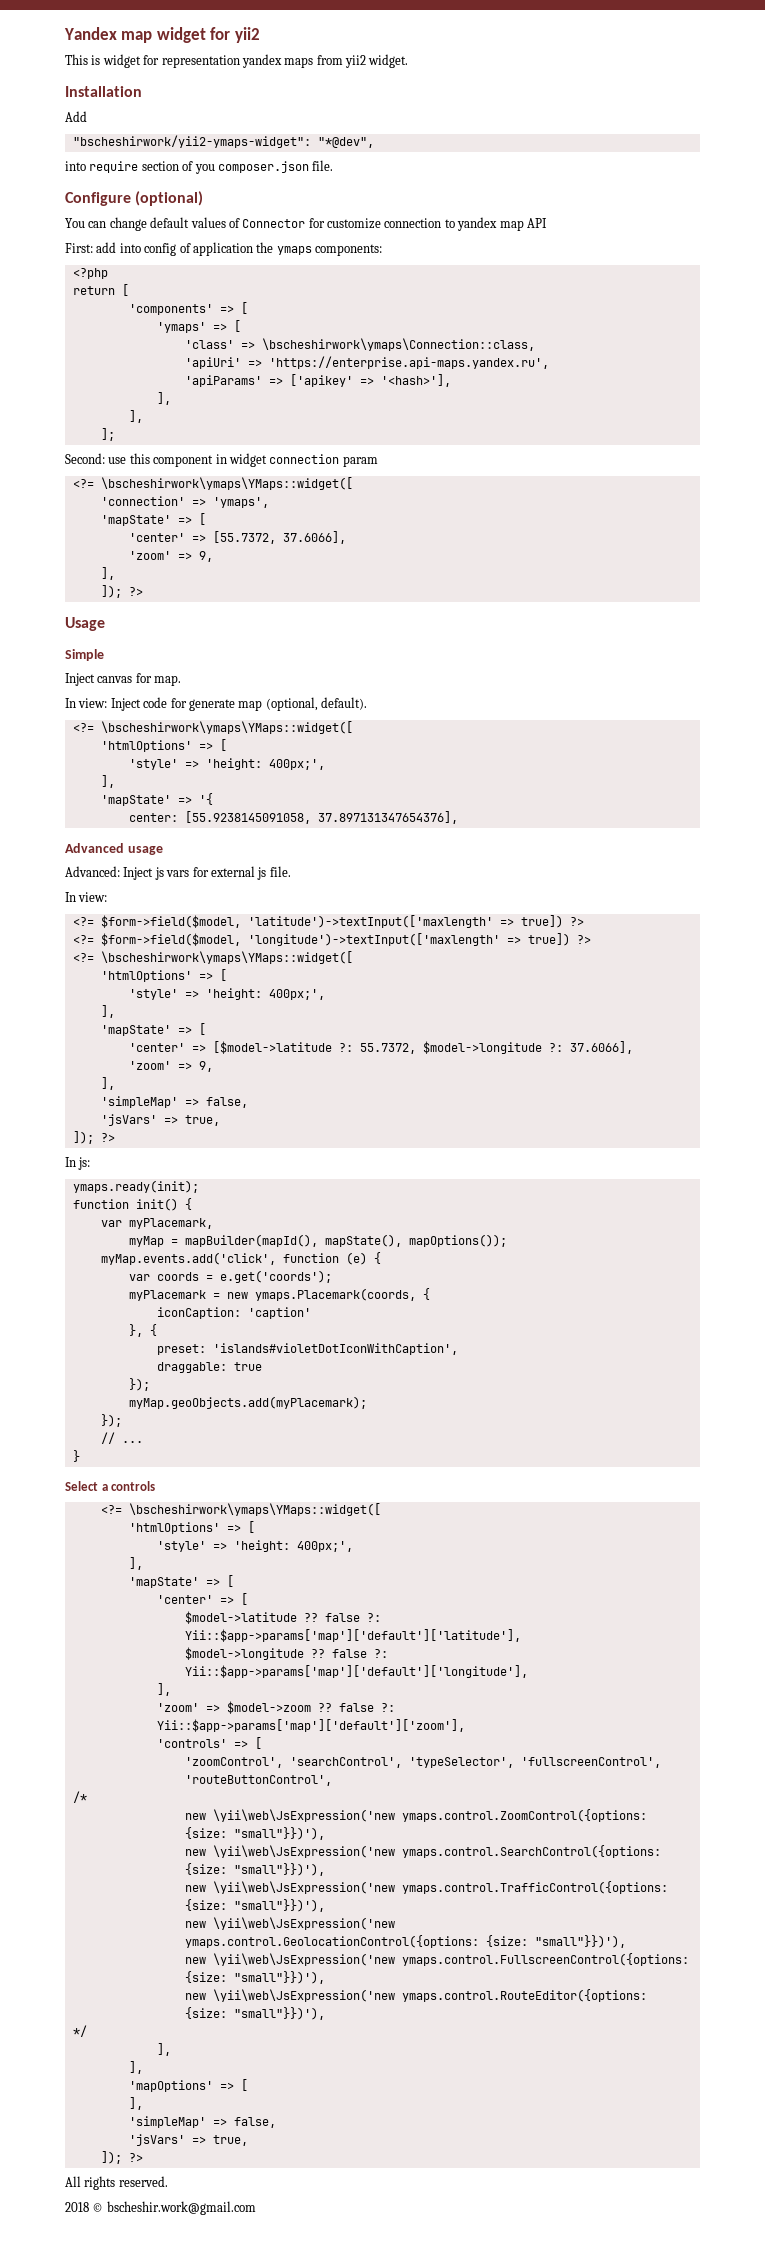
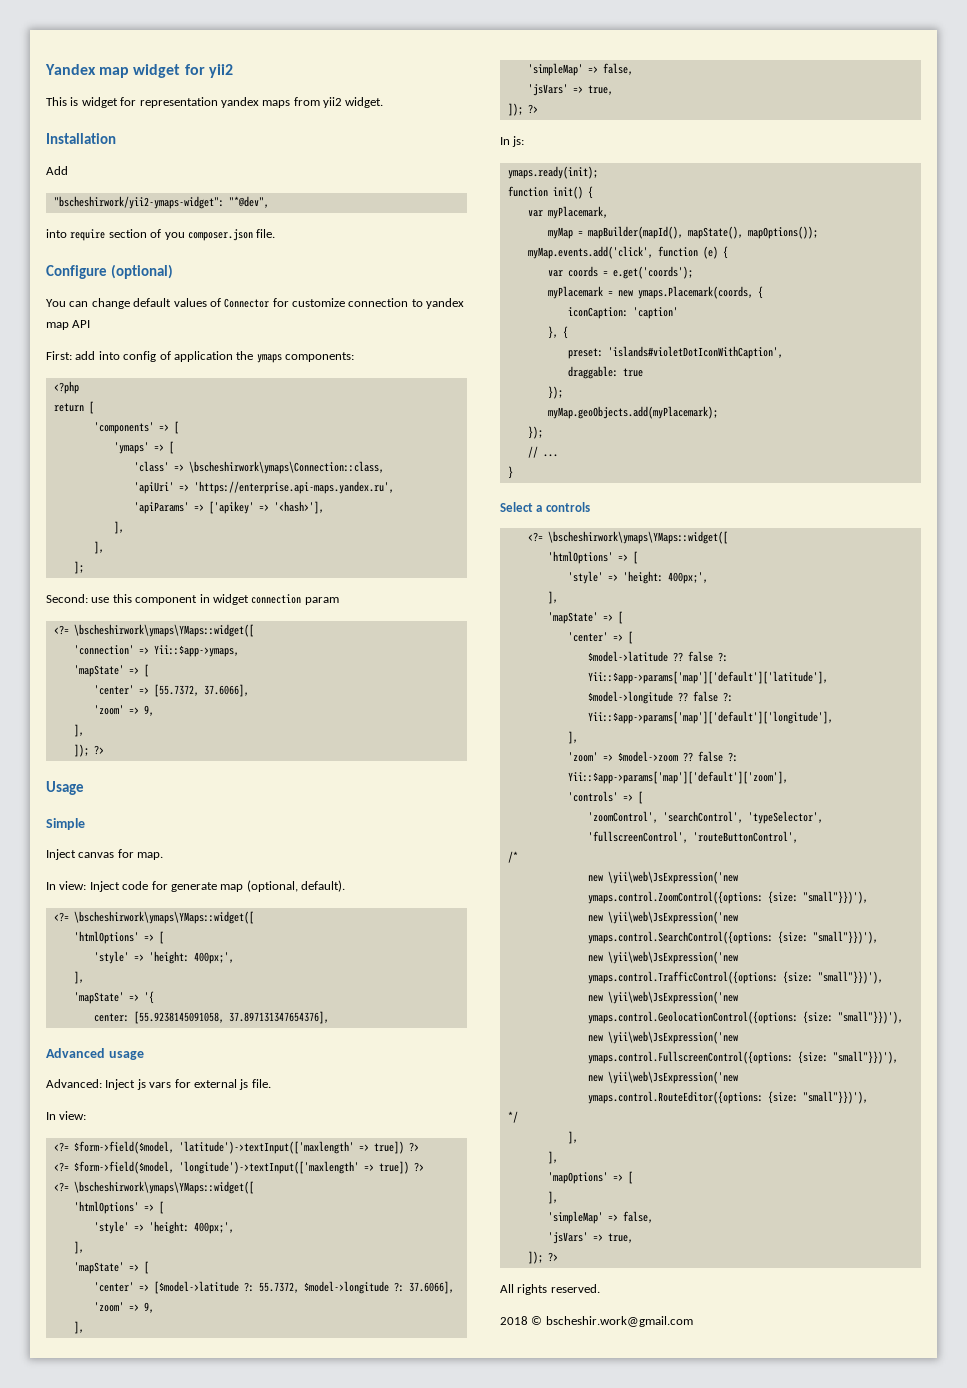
- 'connection' => 'ymaps',
+ 'connection' => Yii::$app->ymaps,

